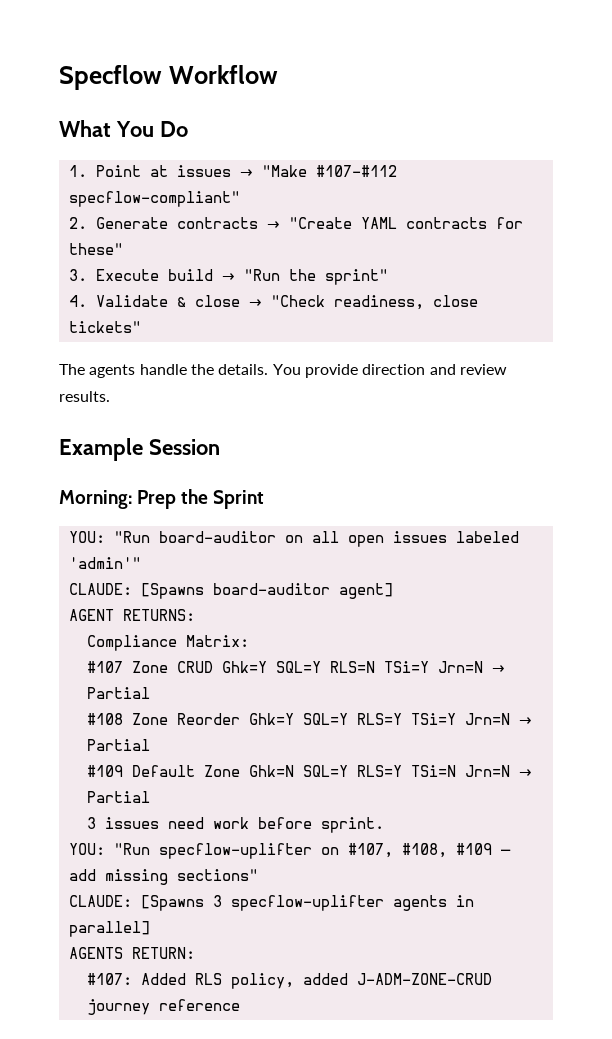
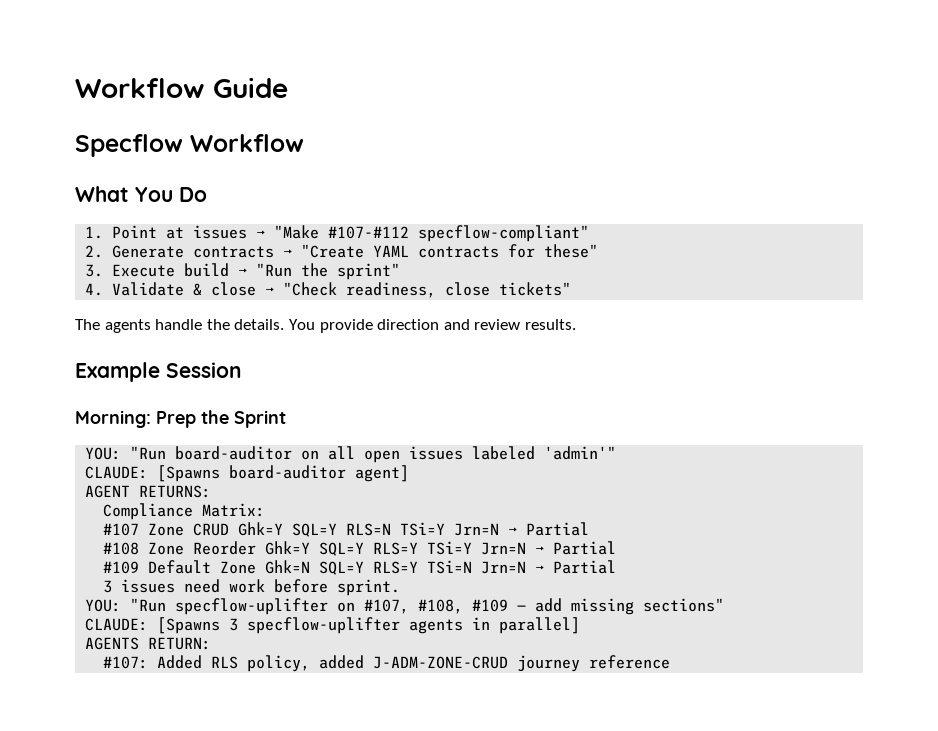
+ Workflow Guide

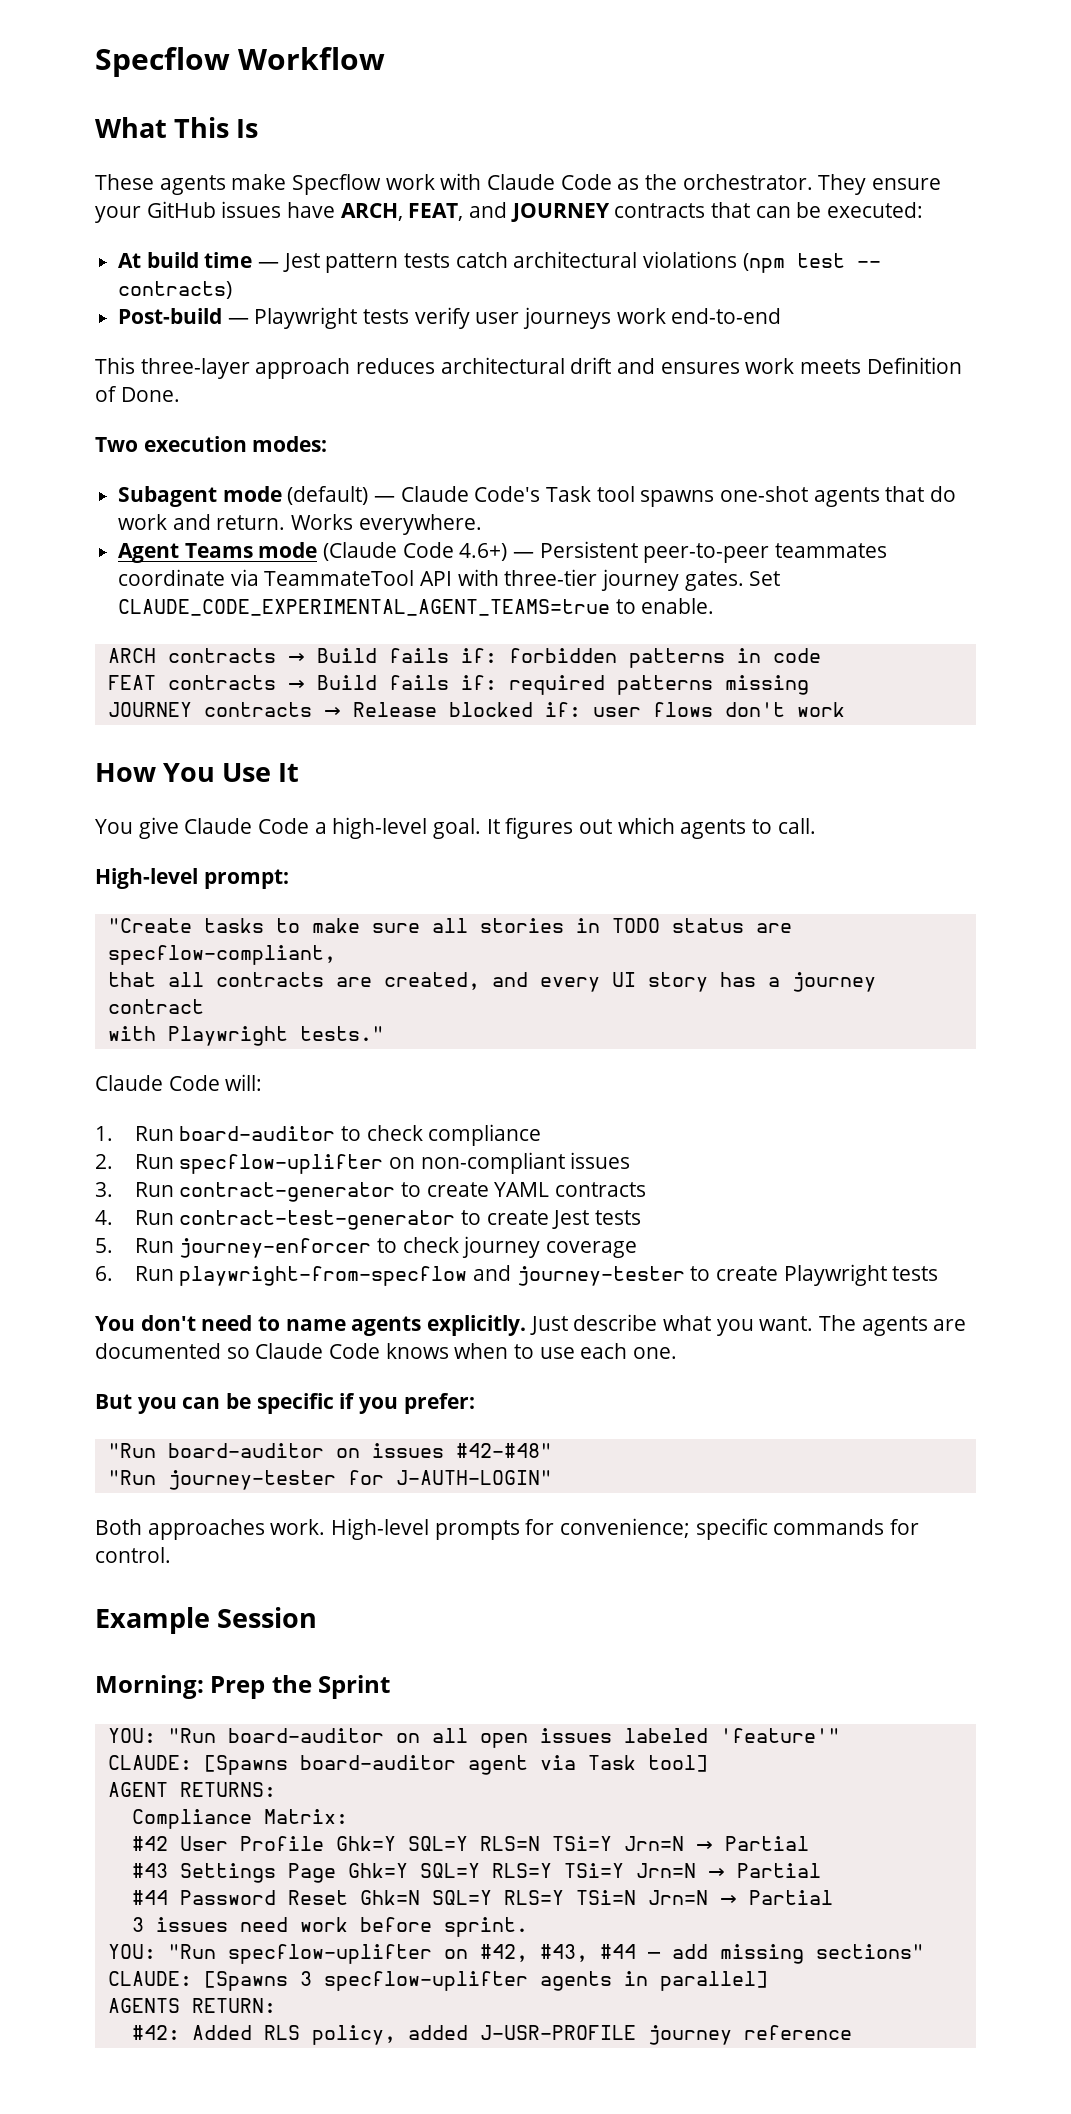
- Workflow Guide
- What You Do
- 1. Point at issues → "Make #107-#112 specflow-compliant"
- 2. Generate contracts → "Create YAML contracts for these"
- 3. Execute build → "Run the sprint"
- 4. Validate & close → "Check readiness, close tickets"
- The agents handle the details. You provide direction and review results.
+ What This Is
+ These agents make Specflow work with Claude Code as the orchestrator. They ensure your GitHub issues have ARCH, FEAT, and JOURNEY contracts that can be executed:
+ At build time — Jest pattern tests catch architectural violations (npm test -- contracts)
+ Post-build — Playwright tests verify user journeys work end-to-end
+ This three-layer approach reduces architectural drift and ensures work meets Definition of Done.
+ Two execution modes:
+ Subagent mode (default) — Claude Code's Task tool spawns one-shot agents that do work and return. Works everywhere.
+ Agent Teams mode (Claude Code 4.6+) — Persistent peer-to-peer teammates coordinate via TeammateTool API with three-tier journey gates. Set CLAUDE_CODE_EXPERIMENTAL_AGENT_TEAMS=true to enable.
+ ARCH contracts → Build fails if: forbidden patterns in code
+ FEAT contracts → Build fails if: required patterns missing
+ JOURNEY contracts → Release blocked if: user flows don't work
+ How You Use It
+ You give Claude Code a high-level goal. It figures out which agents to call.
+ High-level prompt:
+ "Create tasks to make sure all stories in TODO status are specflow-compliant,
+ that all contracts are created, and every UI story has a journey contract
+ with Playwright tests."
+ Claude Code will:
+ 1. Run board-auditor to check compliance
+ 2. Run specflow-uplifter on non-compliant issues
+ 3. Run contract-generator to create YAML contracts
+ 4. Run contract-test-generator to create Jest tests
+ 5. Run journey-enforcer to check journey coverage
+ 6. Run playwright-from-specflow and journey-tester to create Playwright tests
+ You don't need to name agents explicitly. Just describe what you want. The agents are documented so Claude Code knows when to use each one.
+ But you can be specific if you prefer:
+ "Run board-auditor on issues #42-#48"
+ "Run journey-tester for J-AUTH-LOGIN"
+ Both approaches work. High-level prompts for convenience; specific commands for control.
- YOU: "Run board-auditor on all open issues labeled 'admin'"
+ YOU: "Run board-auditor on all open issues labeled 'feature'"
- CLAUDE: [Spawns board-auditor agent]
+ CLAUDE: [Spawns board-auditor agent via Task tool]
- #107 Zone CRUD Ghk=Y SQL=Y RLS=N TSi=Y Jrn=N → Partial
+ #42 User Profile Ghk=Y SQL=Y RLS=N TSi=Y Jrn=N → Partial
- #108 Zone Reorder Ghk=Y SQL=Y RLS=Y TSi=Y Jrn=N → Partial
+ #43 Settings Page Ghk=Y SQL=Y RLS=Y TSi=Y Jrn=N → Partial
- #109 Default Zone Ghk=N SQL=Y RLS=Y TSi=N Jrn=N → Partial
+ #44 Password Reset Ghk=N SQL=Y RLS=Y TSi=N Jrn=N → Partial
- YOU: "Run specflow-uplifter on #107, #108, #109 — add missing sections"
+ YOU: "Run specflow-uplifter on #42, #43, #44 — add missing sections"
- #107: Added RLS policy, added J-ADM-ZONE-CRUD journey reference
+ #42: Added RLS policy, added J-USR-PROFILE journey reference

